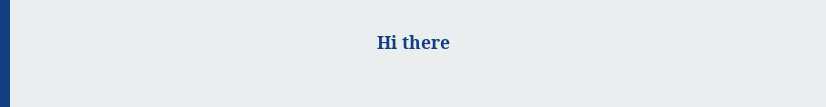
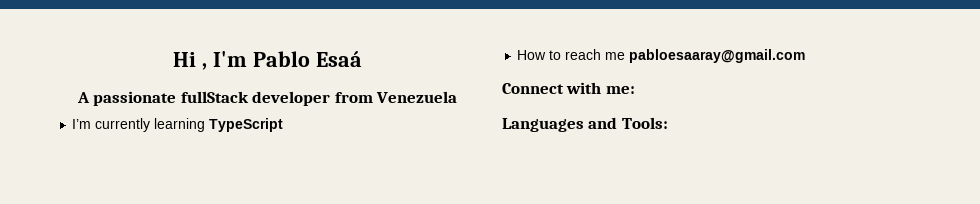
- Hi there
+ Hi , I'm Pablo Esaá
+ A passionate fullStack developer from Venezuela
+ I’m currently learning TypeScript
+ How to reach me pabloesaaray@gmail.com
+ Connect with me:
+ Languages and Tools:

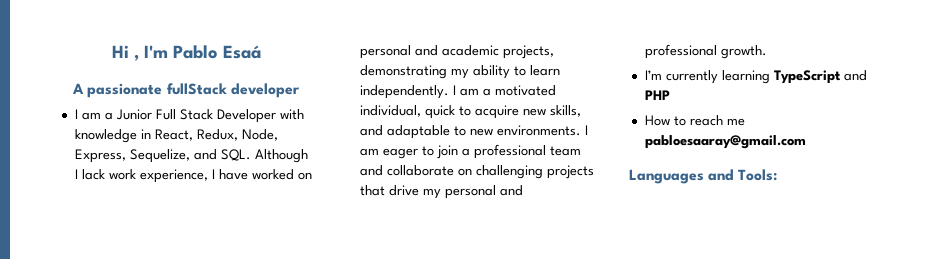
- A passionate fullStack developer from Venezuela
+ A passionate fullStack developer
+ I am a Junior Full Stack Developer with knowledge in React, Redux, Node, Express, Sequelize, and SQL. Although I lack work experience, I have worked on personal and academic projects, demonstrating my ability to learn independently. I am a motivated individual, quick to acquire new skills, and adaptable to new environments. I am eager to join a professional team and collaborate on challenging projects that drive my personal and professional growth.
- I’m currently learning TypeScript
+ I’m currently learning TypeScript and PHP
- Connect with me:

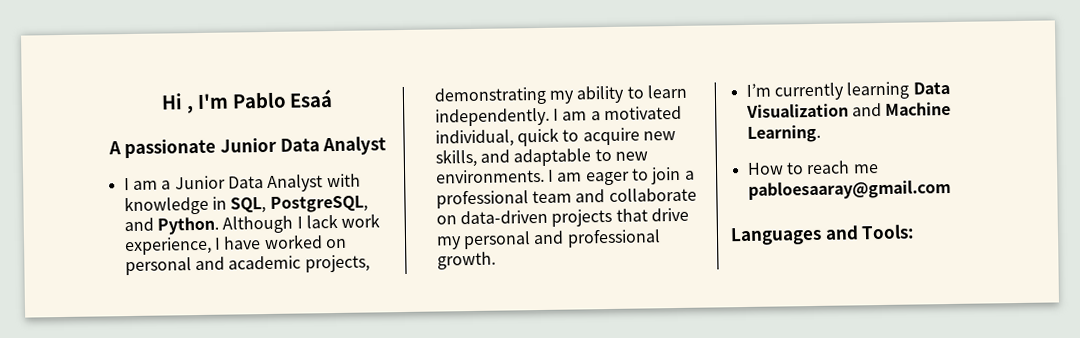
- A passionate fullStack developer
+ A passionate Junior Data Analyst
- I am a Junior Full Stack Developer with knowledge in React, Redux, Node, Express, Sequelize, and SQL. Although I lack work experience, I have worked on personal and academic projects, demonstrating my ability to learn independently.
+ I am a Junior Data Analyst with knowledge in SQL, PostgreSQL, and Python. Although I lack work experience, I have worked on personal and academic projects, demonstrating my ability to learn independently.
- I am eager to join a professional team and collaborate on challenging projects that drive my personal and professional growth.
+ I am eager to join a professional team and collaborate on data-driven projects that drive my personal and professional growth.
- I’m currently learning TypeScript and PHP
+ I’m currently learning Data Visualization and Machine Learning.

